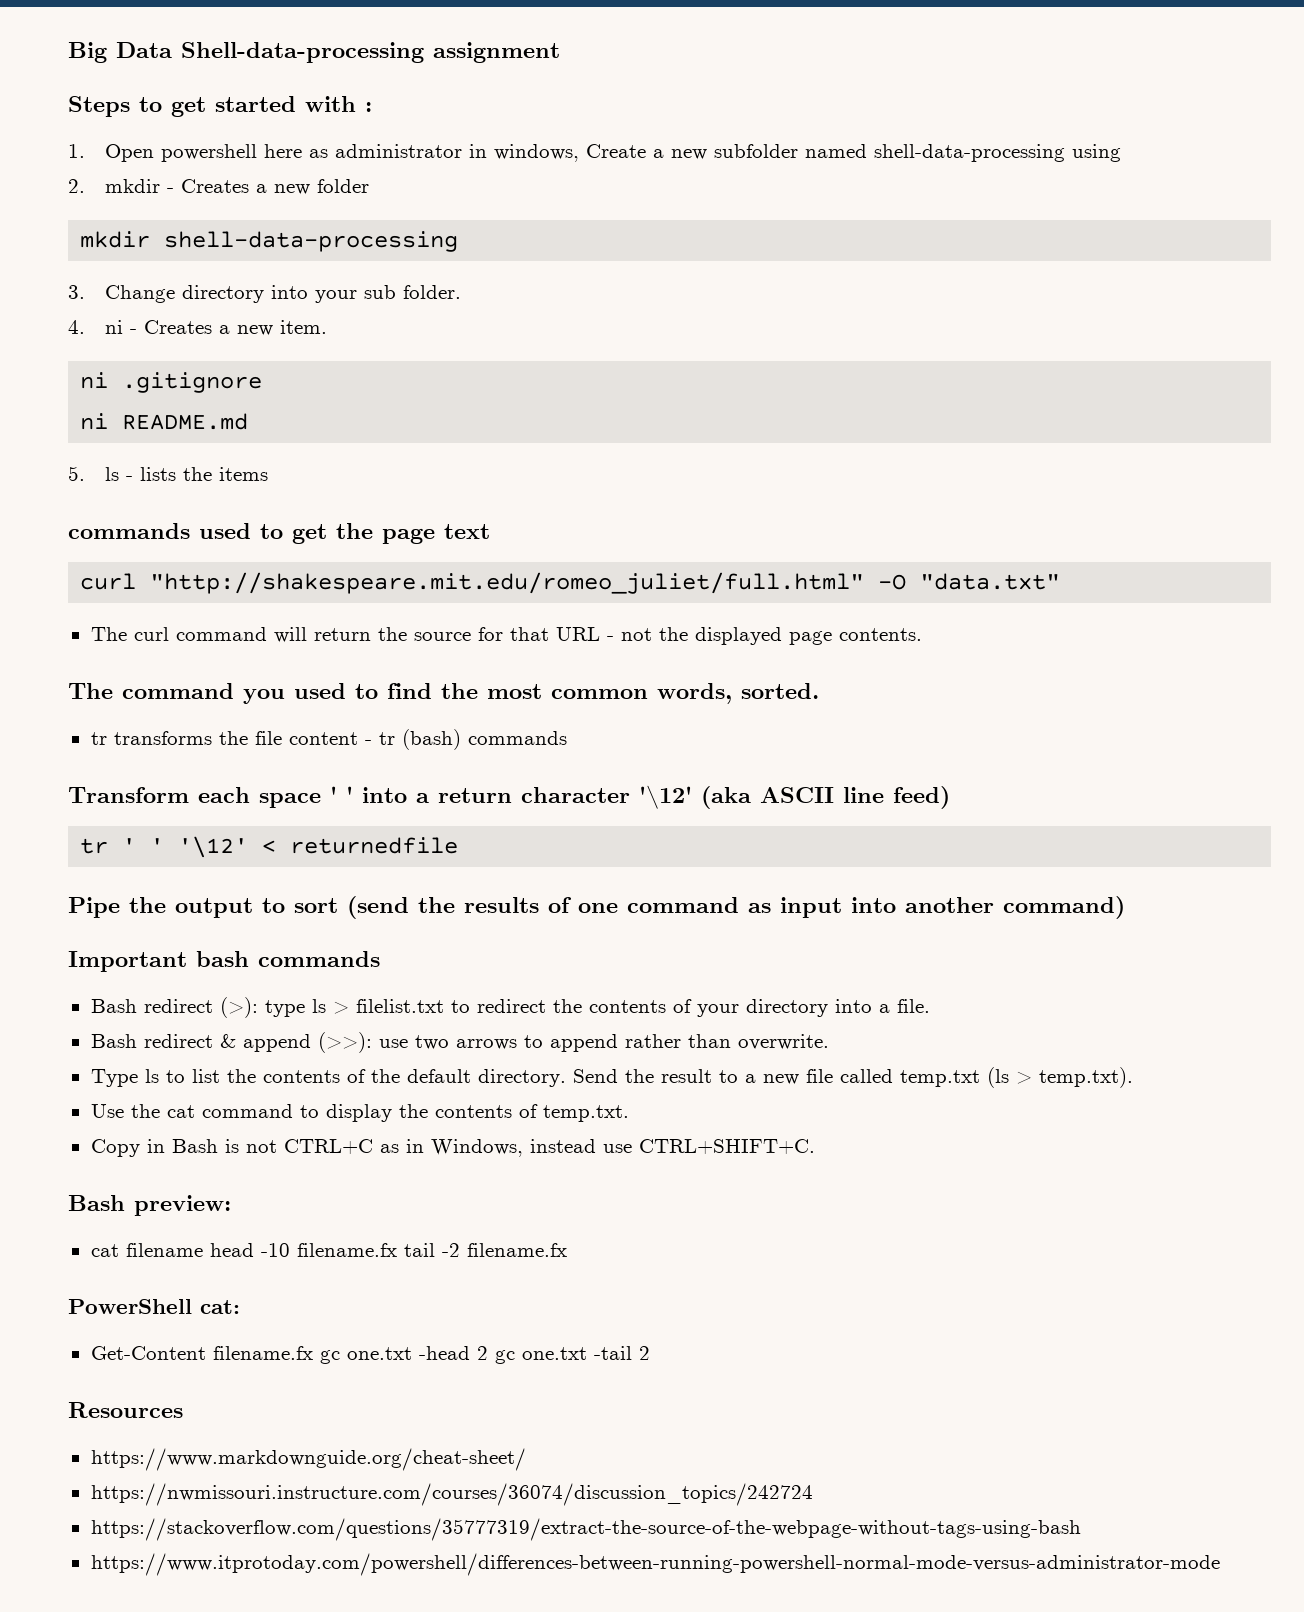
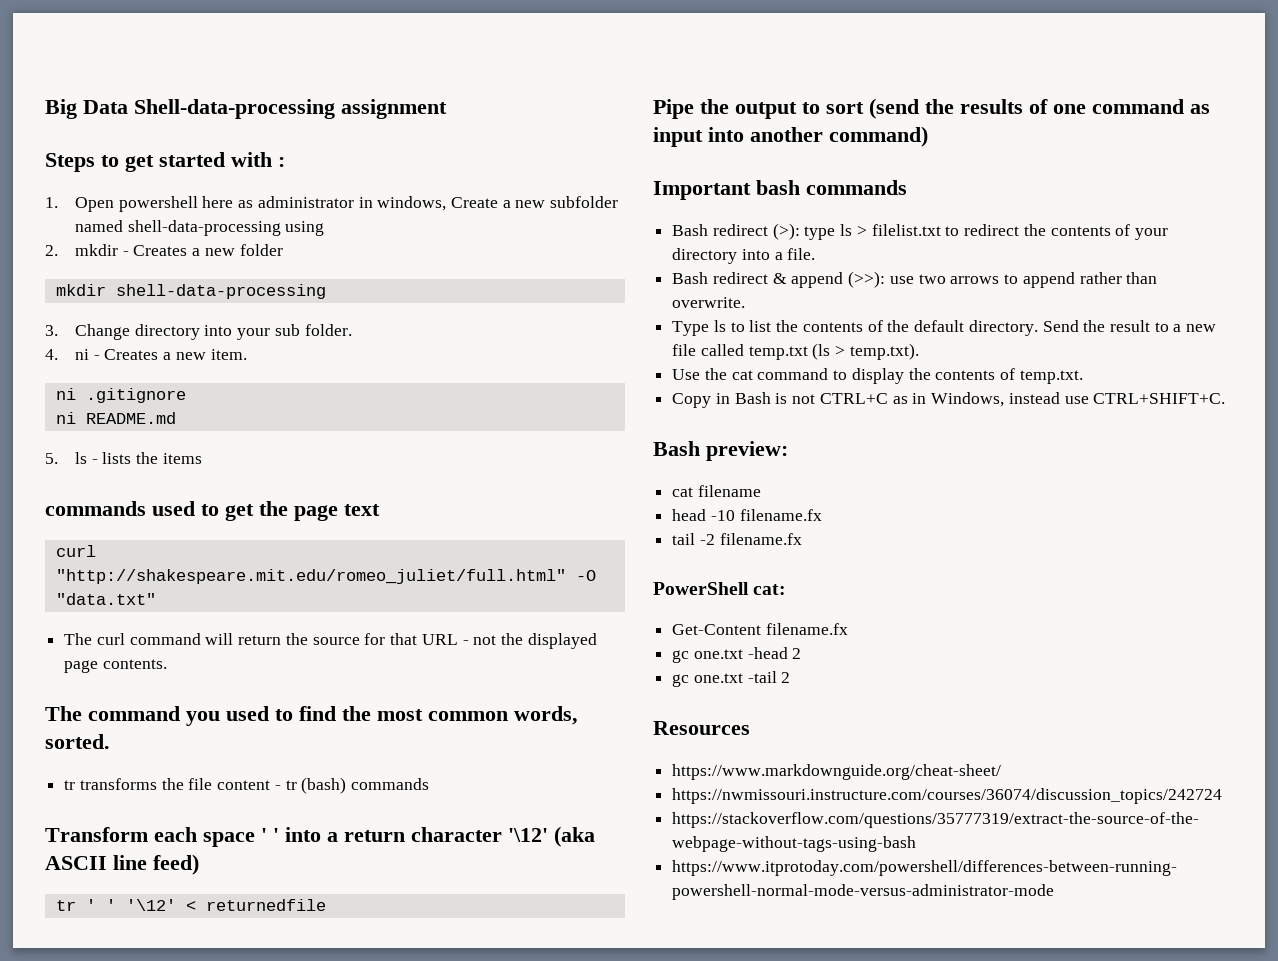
- cat filename head -10 filename.fx tail -2 filename.fx
+ cat filename
+ head -10 filename.fx
+ tail -2 filename.fx
- Get-Content filename.fx gc one.txt -head 2 gc one.txt -tail 2
+ Get-Content filename.fx
+ gc one.txt -head 2
+ gc one.txt -tail 2

